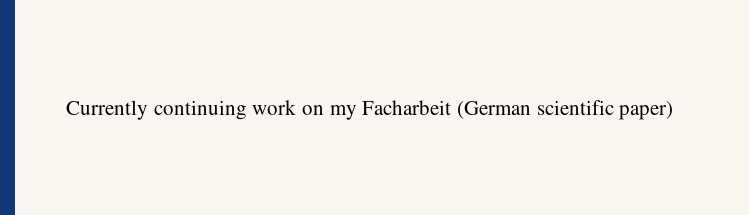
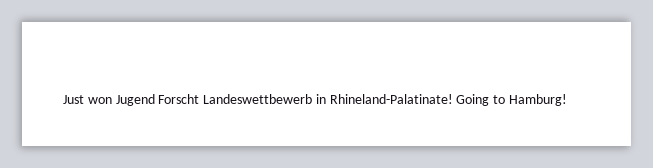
- Currently continuing work on my Facharbeit (German scientific paper)
+ Just won Jugend Forscht Landeswettbewerb in Rhineland-Palatinate! Going to Hamburg!

